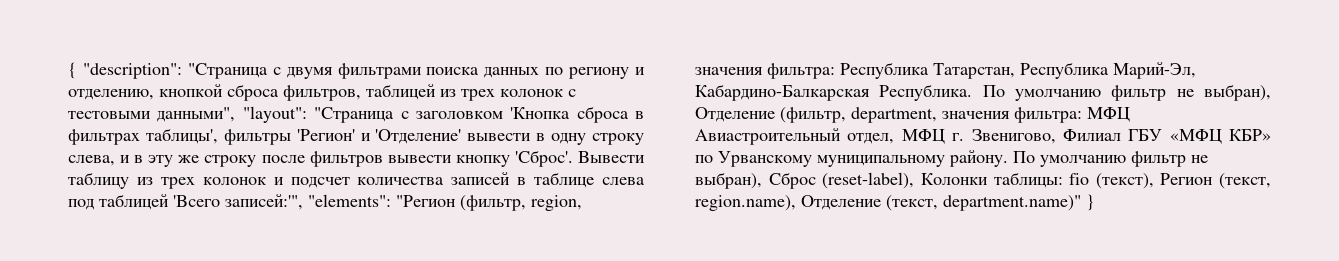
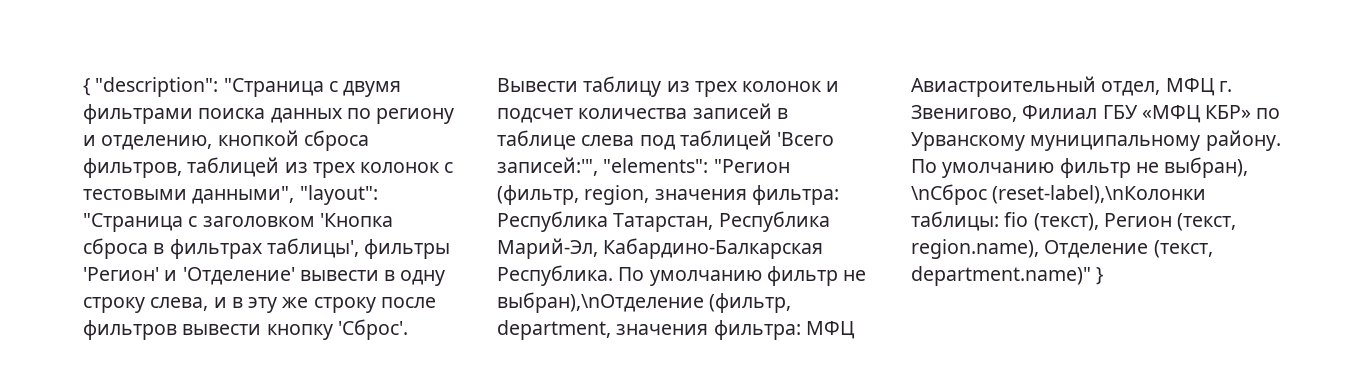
- По умолчанию фильтр не выбран), Отделение (фильтр, department, значения фильтра: МФЦ Авиастроительный отдел, МФЦ г. Звенигово, Филиал ГБУ «МФЦ КБР» по Урванскому муниципальному району.
+ По умолчанию фильтр не выбран),\nОтделение (фильтр, department, значения фильтра: МФЦ Авиастроительный отдел, МФЦ г. Звенигово, Филиал ГБУ «МФЦ КБР» по Урванскому муниципальному району.
- По умолчанию фильтр не выбран), Сброс (reset-label), Колонки таблицы: fio (текст), Регион (текст, region.name), Отделение (текст, department.name)" }
+ По умолчанию фильтр не выбран), \nСброс (reset-label),\nКолонки таблицы: fio (текст), Регион (текст, region.name), Отделение (текст, department.name)" }

